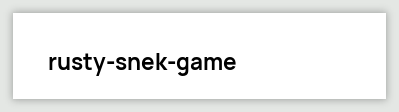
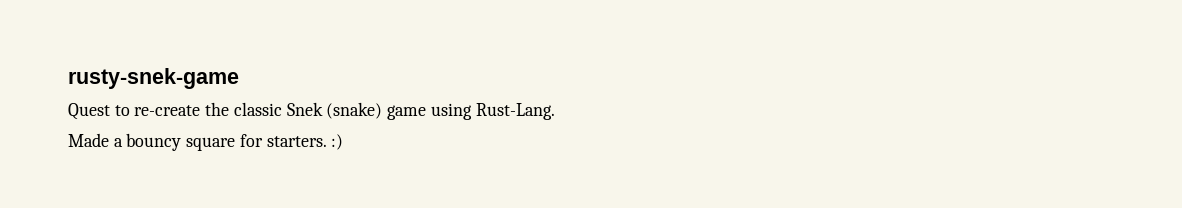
+ Quest to re-create the classic Snek (snake) game using Rust-Lang.
+ Made a bouncy square for starters. :)

